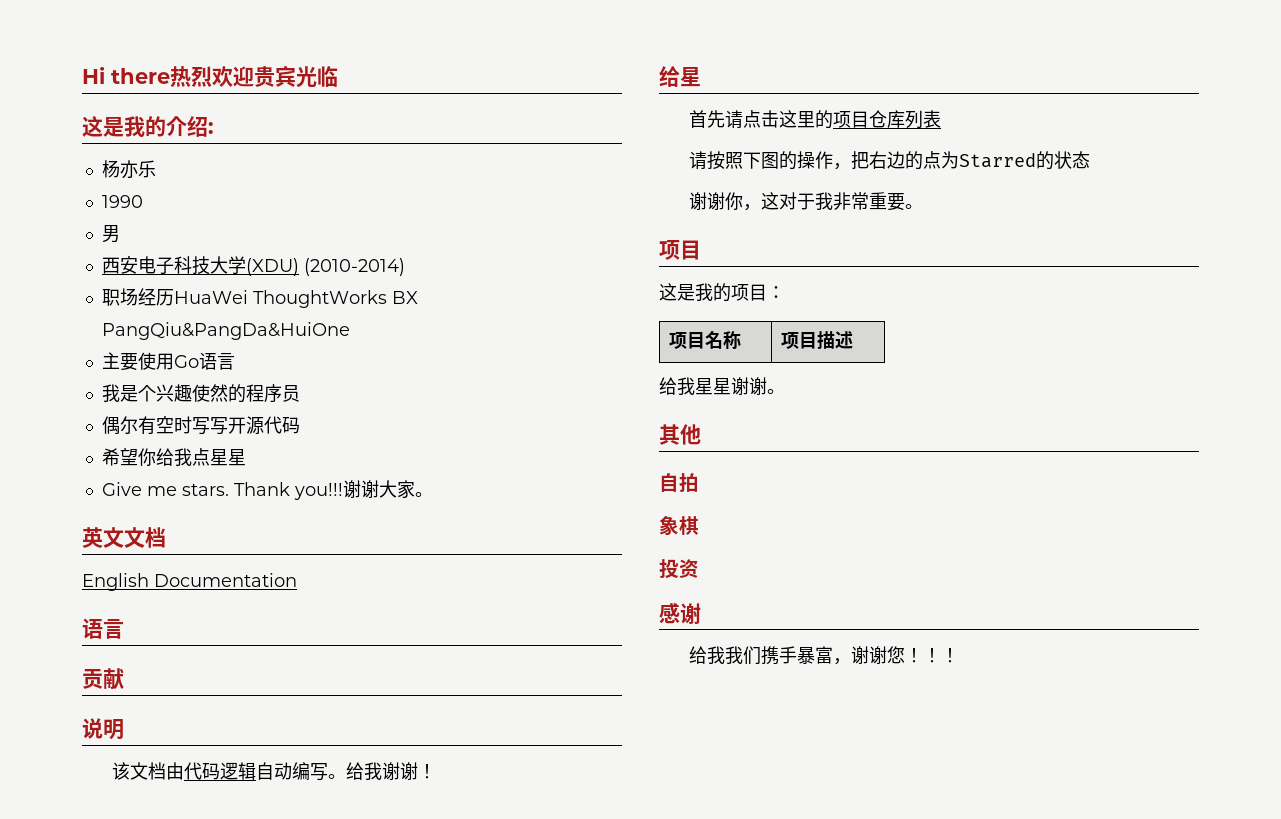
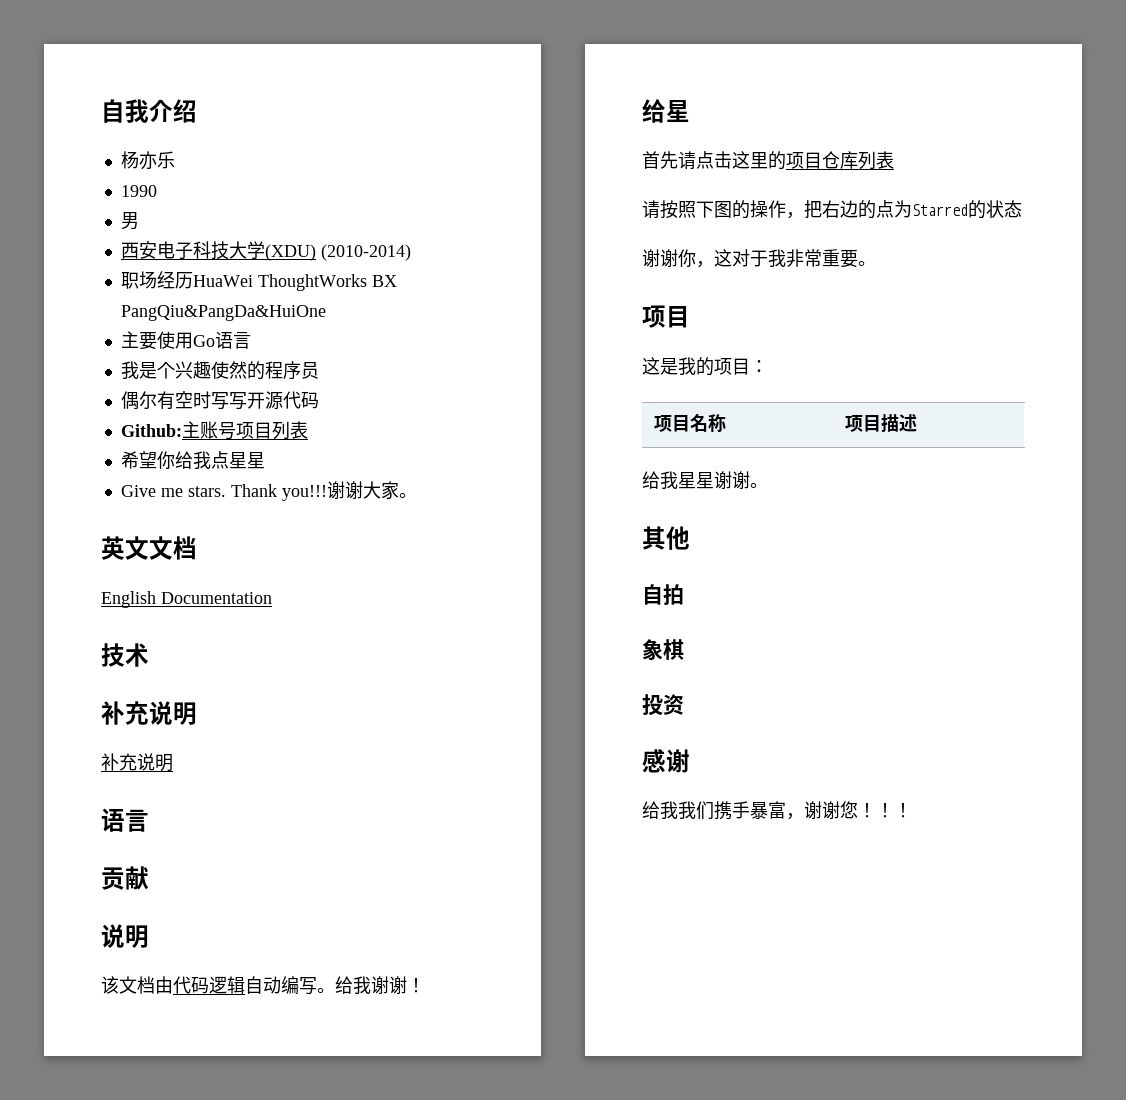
- Hi there热烈欢迎贵宾光临
- 这是我的介绍:
+ 自我介绍
+ Github:主账号项目列表
+ 技术
+ 补充说明
+ 补充说明

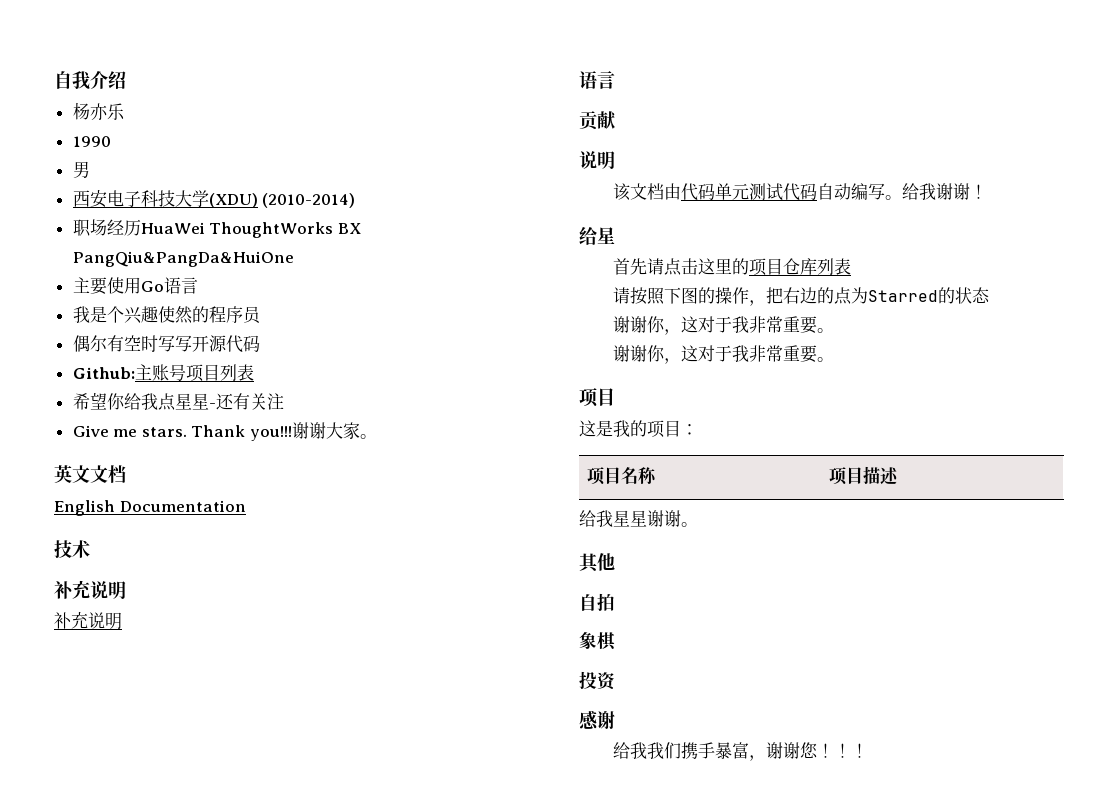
- 希望你给我点星星
+ 希望你给我点星星-还有关注
- 该文档由代码逻辑自动编写。
+ 该文档由代码单元测试代码自动编写。
  请按照下图的操作，把右边的点为Starred的状态
+ 谢谢你，这对于我非常重要。

